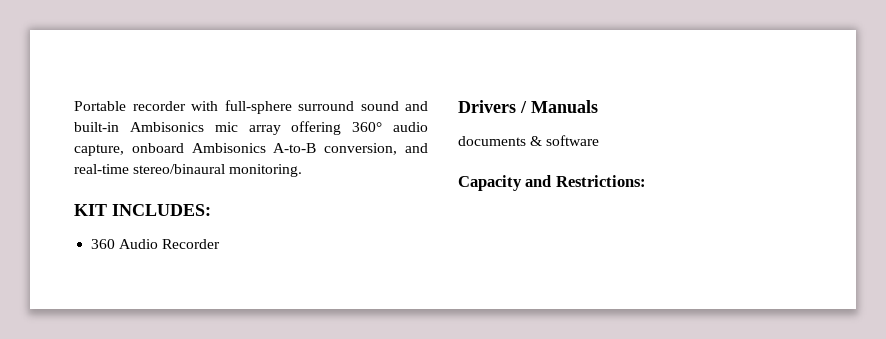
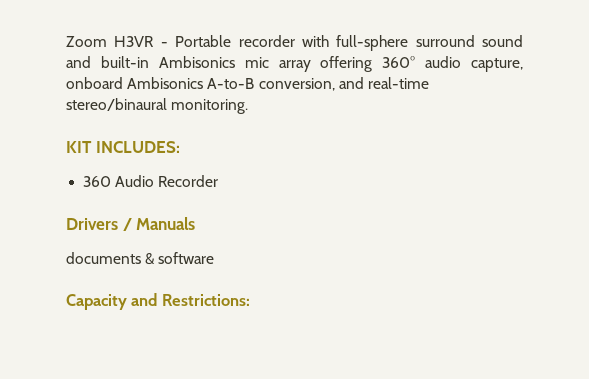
- Portable recorder with full-sphere surround sound and built-in Ambisonics mic array offering 360° audio capture, onboard Ambisonics A-to-B conversion, and real-time stereo/binaural monitoring.
+ Zoom H3VR - Portable recorder with full-sphere surround sound and built-in Ambisonics mic array offering 360° audio capture, onboard Ambisonics A-to-B conversion, and real-time stereo/binaural monitoring.

